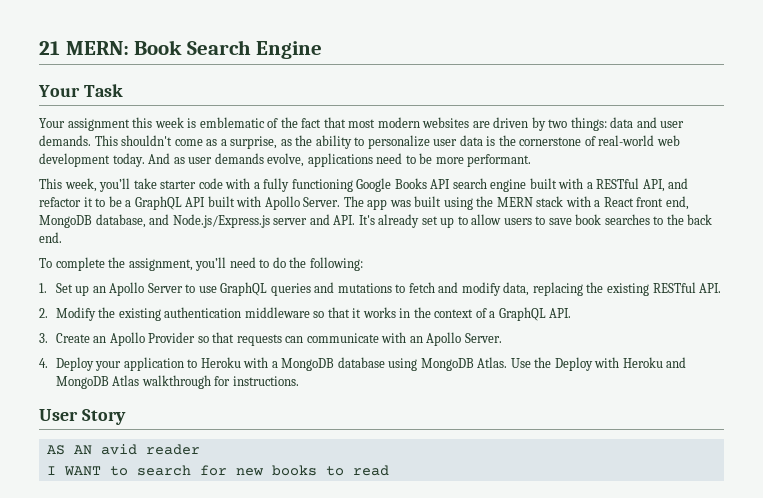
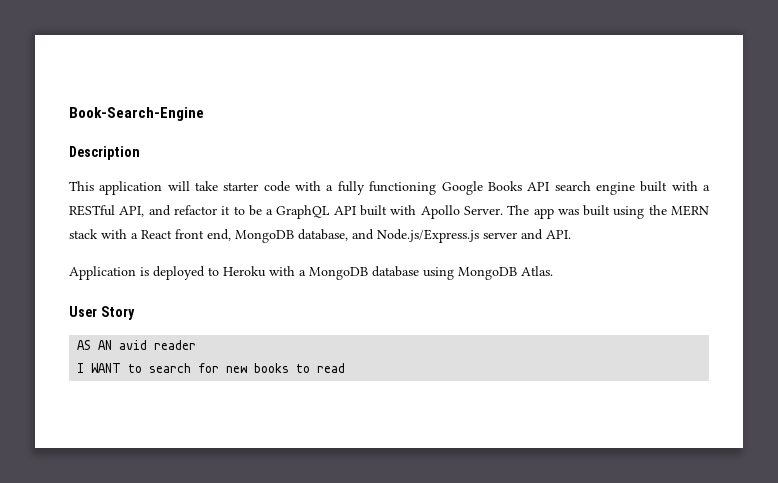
- 21 MERN: Book Search Engine
- Your Task
- Your assignment this week is emblematic of the fact that most modern websites are driven by two things: data and user demands. This shouldn't come as a surprise, as the ability to personalize user data is the cornerstone of real-world web development today. And as user demands evolve, applications need to be more performant.
- This week, you’ll take starter code with a fully functioning Google Books API search engine built with a RESTful API, and refactor it to be a GraphQL API built with Apollo Server.
+ Book-Search-Engine
+ Description
+ This application will take starter code with a fully functioning Google Books API search engine built with a RESTful API, and refactor it to be a GraphQL API built with Apollo Server.
- The app was built using the MERN stack with a React front end, MongoDB database, and Node.js/Express.js server and API. It's already set up to allow users to save book searches to the back end.
- To complete the assignment, you’ll need to do the following:
- 1. Set up an Apollo Server to use GraphQL queries and mutations to fetch and modify data, replacing the existing RESTful API.
- 2. Modify the existing authentication middleware so that it works in the context of a GraphQL API.
- 3. Create an Apollo Provider so that requests can communicate with an Apollo Server.
- 4. Deploy your application to Heroku with a MongoDB database using MongoDB Atlas. Use the Deploy with Heroku and MongoDB Atlas walkthrough for instructions.
+ The app was built using the MERN stack with a React front end, MongoDB database, and Node.js/Express.js server and API.
+ Application is deployed to Heroku with a MongoDB database using MongoDB Atlas.

